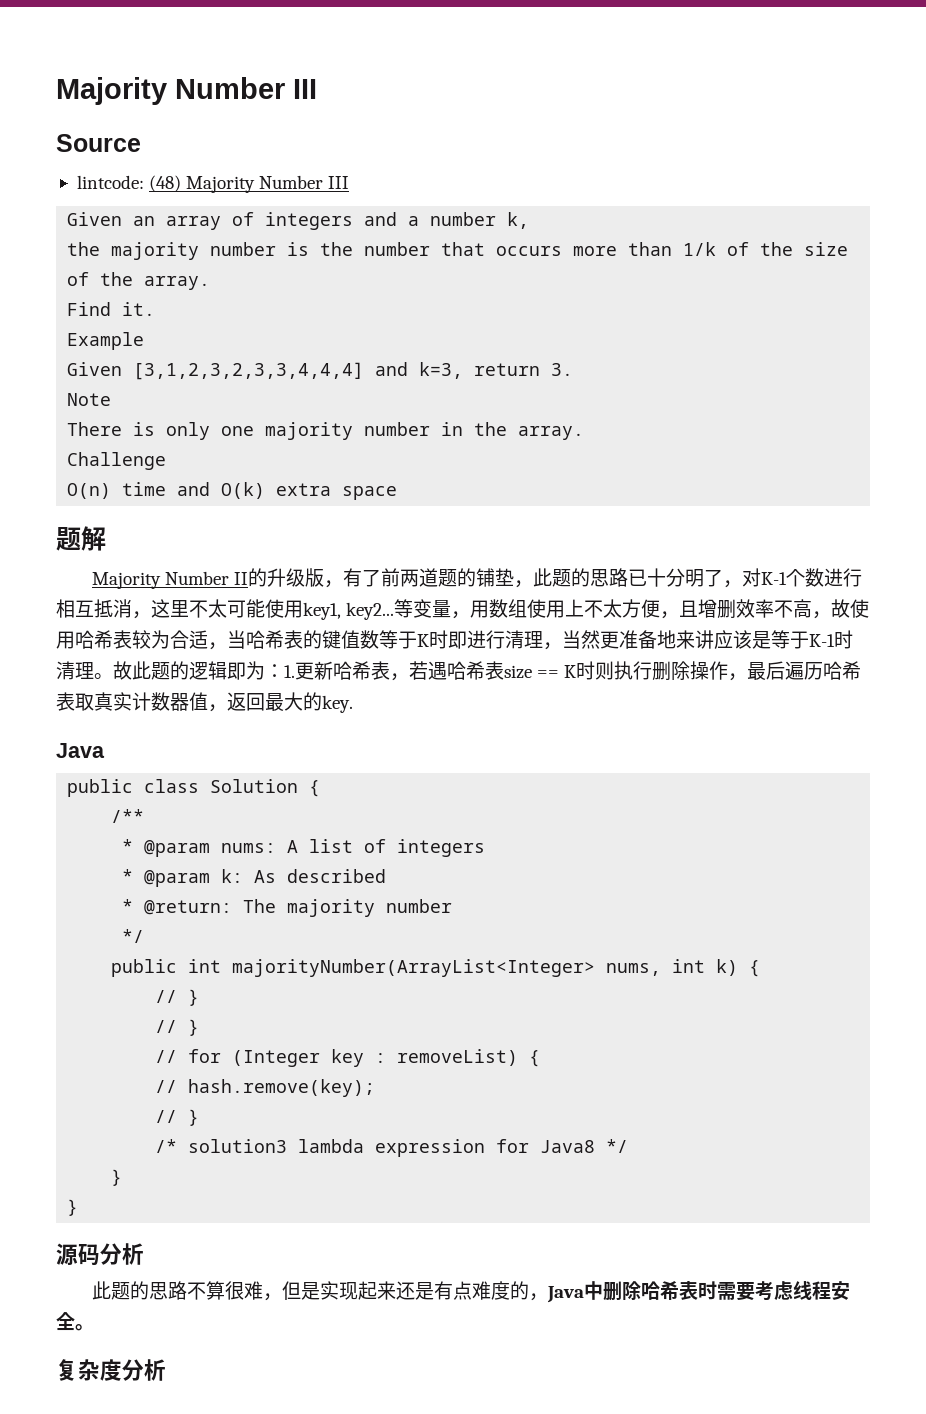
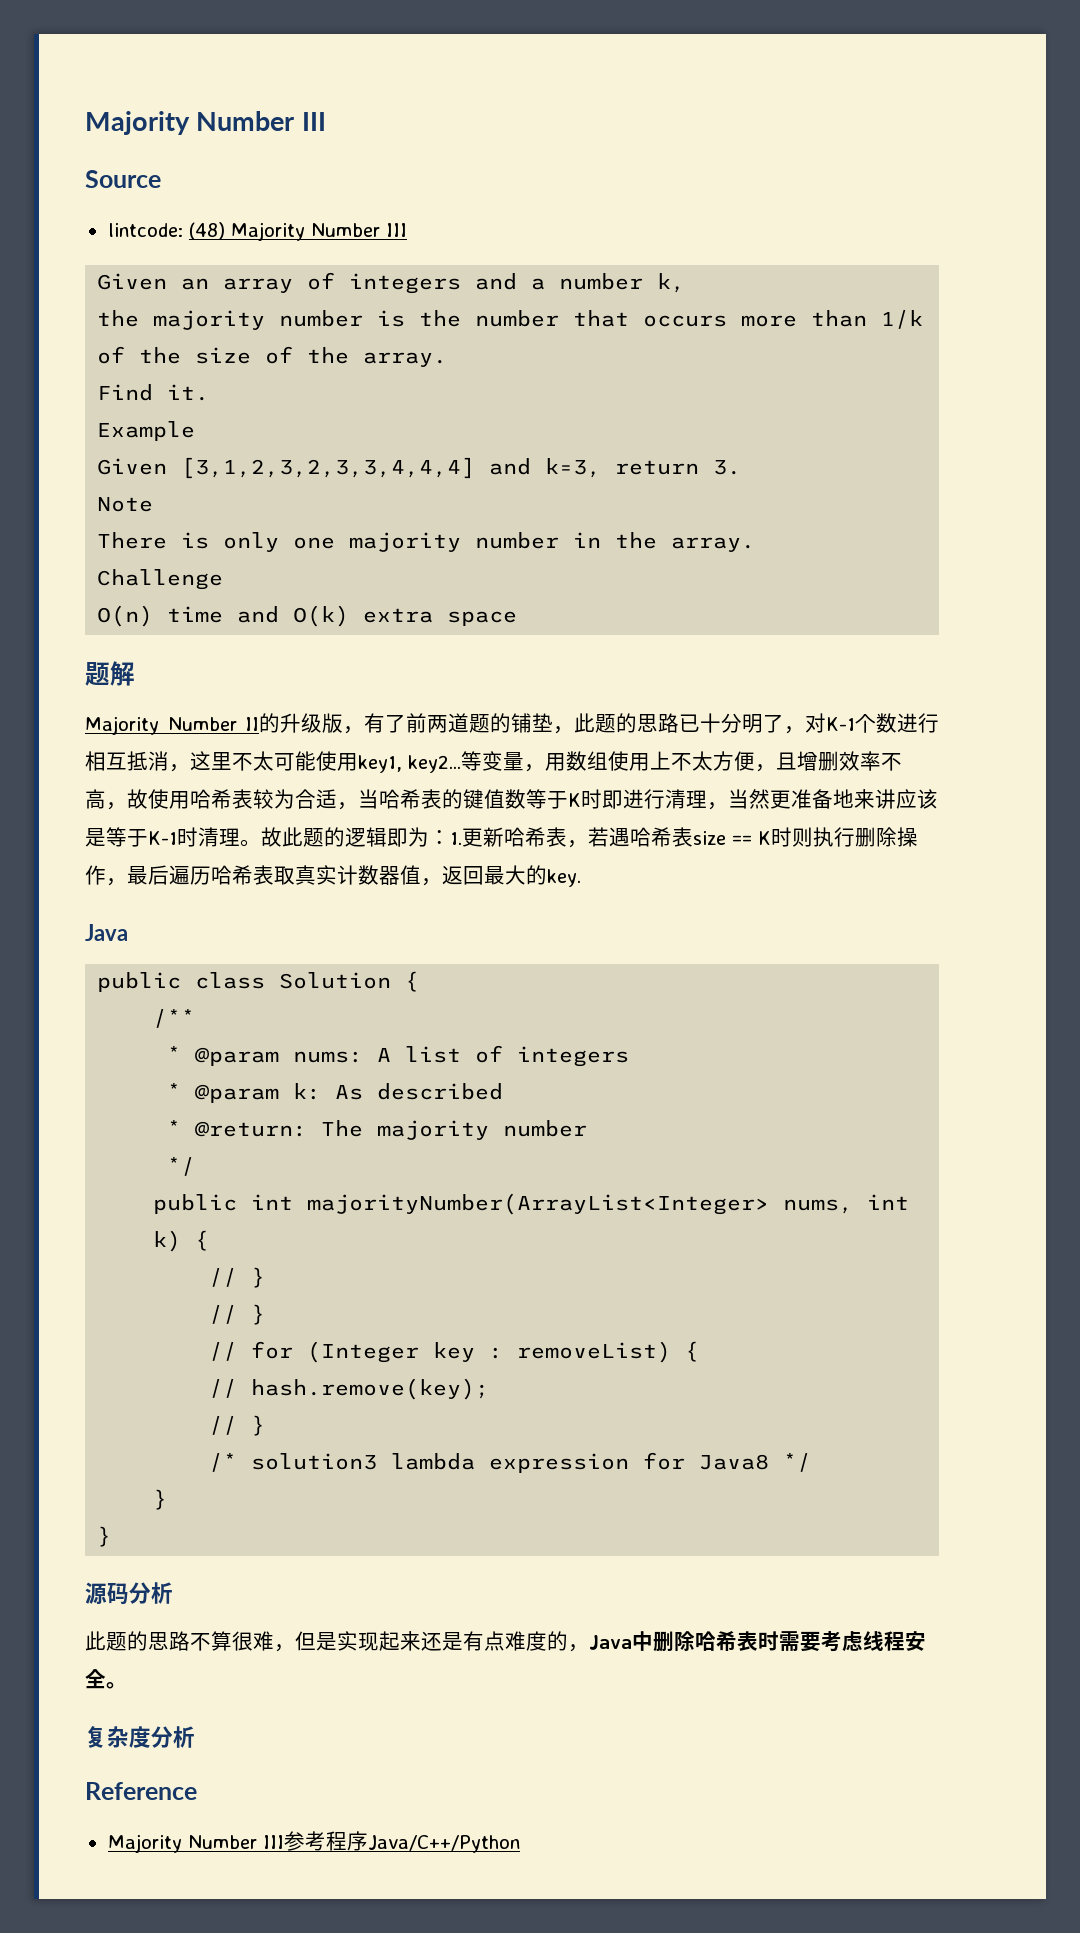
+ Reference
+ Majority Number III参考程序Java/C++/Python

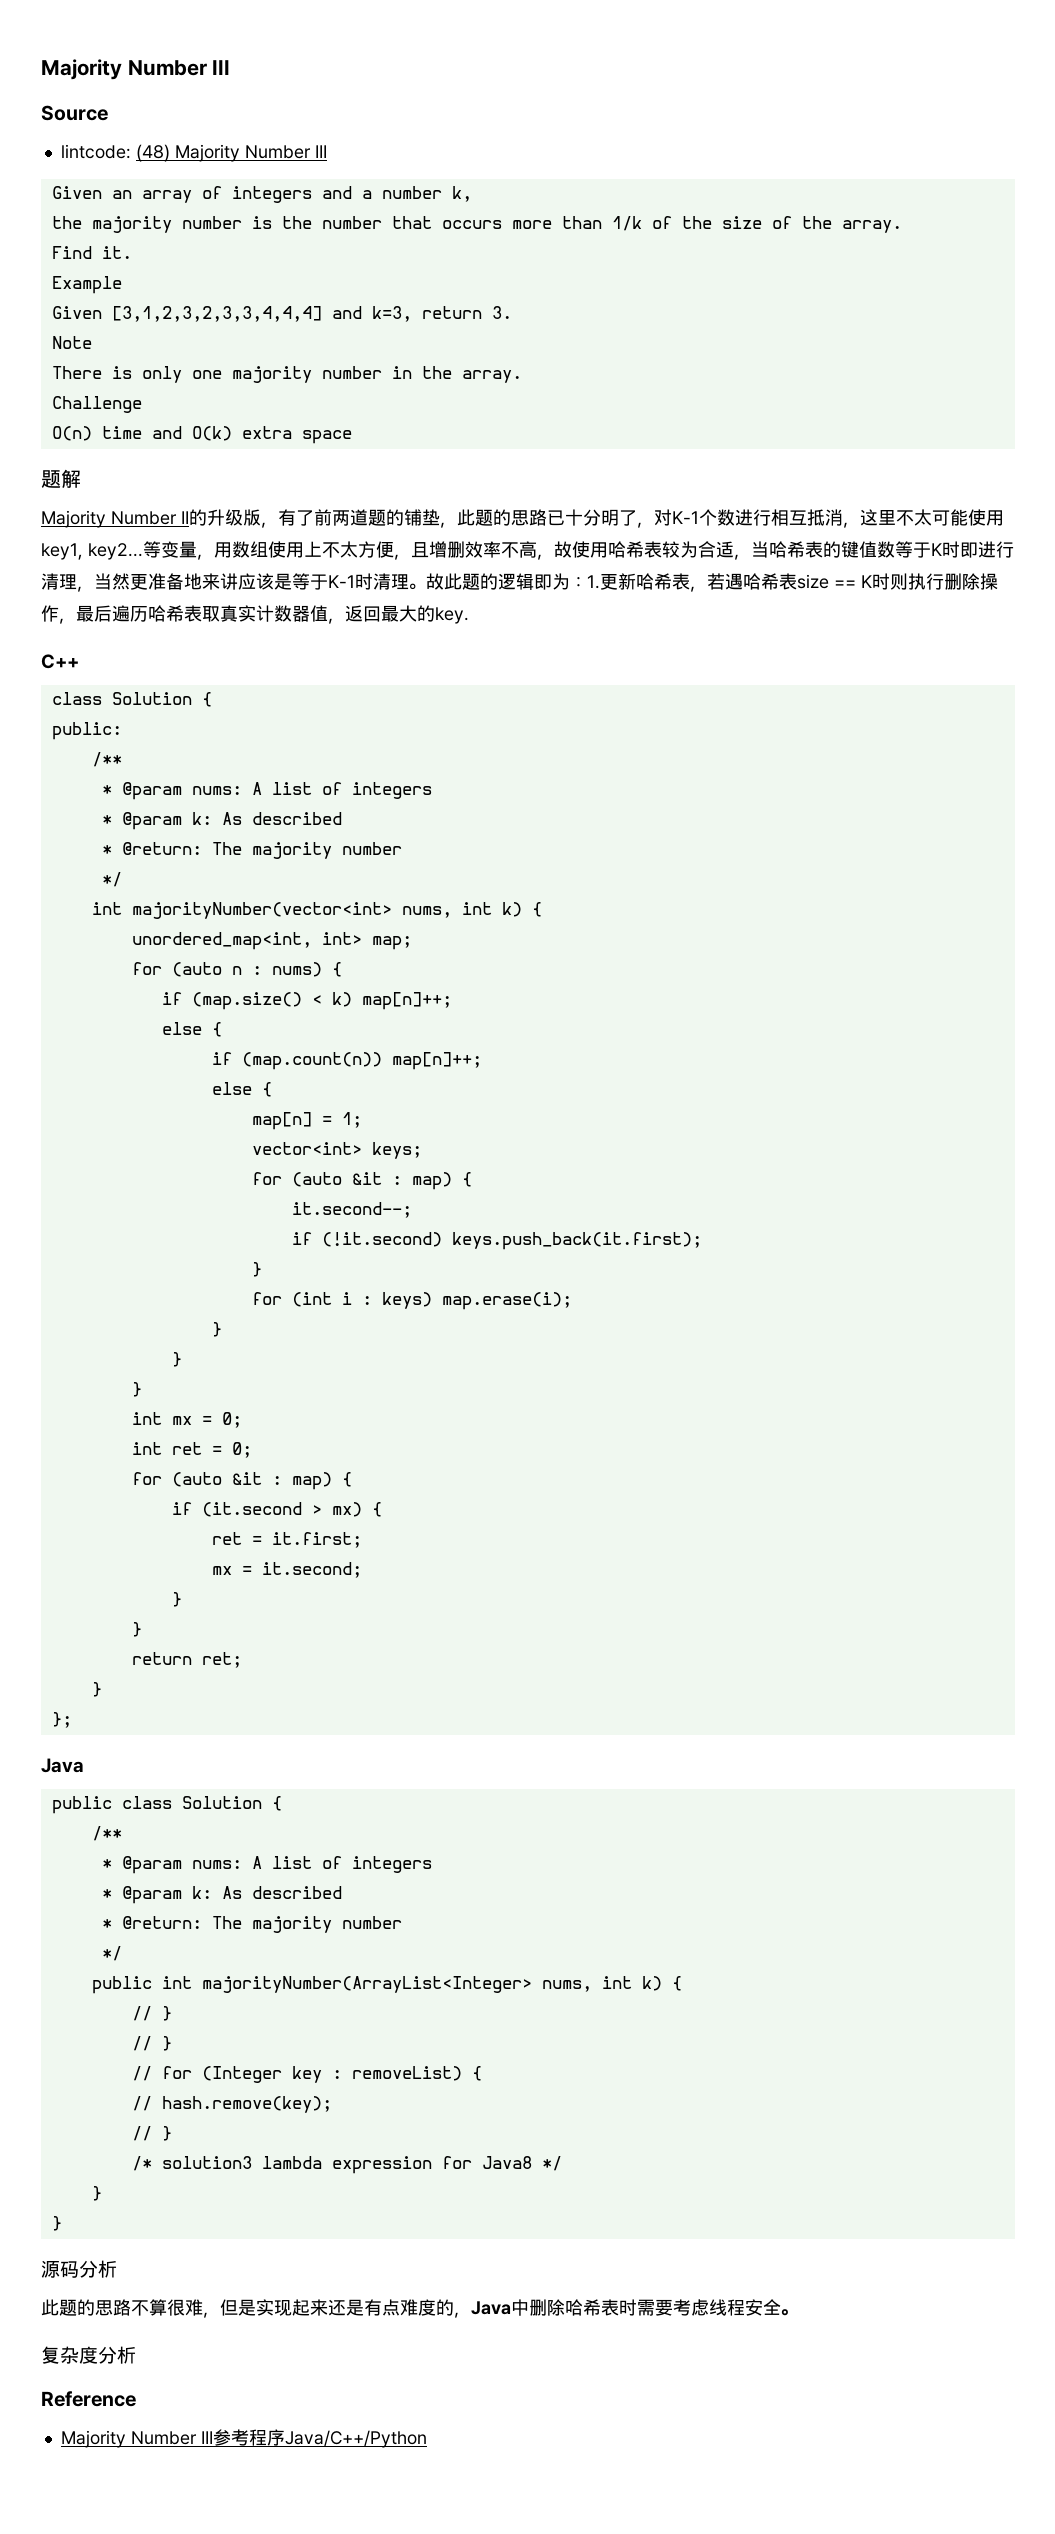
+ C++
+ class Solution {
+ public:
+ /**
+ * @param nums: A list of integers
+ * @param k: As described
+ * @return: The majority number
+ */
+ int majorityNumber(vector<int> nums, int k) {
+ unordered_map<int, int> map;
+ for (auto n : nums) {
+ if (map.size() < k) map[n]++;
+ else {
+ if (map.count(n)) map[n]++;
+ else {
+ map[n] = 1;
+ vector<int> keys;
+ for (auto &it : map) {
+ it.second--;
+ if (!it.second) keys.push_back(it.first);
+ }
+ for (int i : keys) map.erase(i);
+ }
+ }
+ }
+ int mx = 0;
+ int ret = 0;
+ for (auto &it : map) {
+ if (it.second > mx) {
+ ret = it.first;
+ mx = it.second;
+ }
+ }
+ return ret;
+ }
+ };

